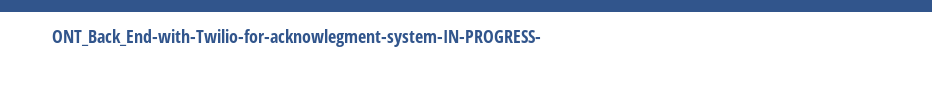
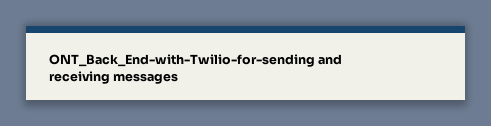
- ONT_Back_End-with-Twilio-for-acknowlegment-system-IN-PROGRESS-
+ ONT_Back_End-with-Twilio-for-sending and receiving messages

